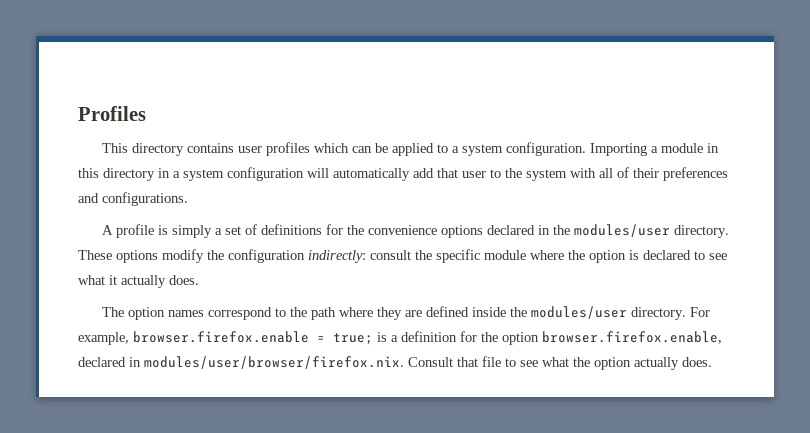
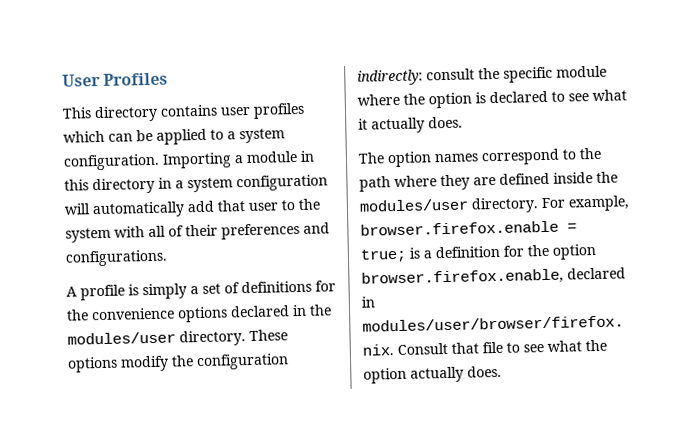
- Profiles
+ User Profiles

